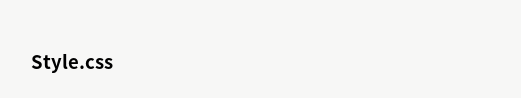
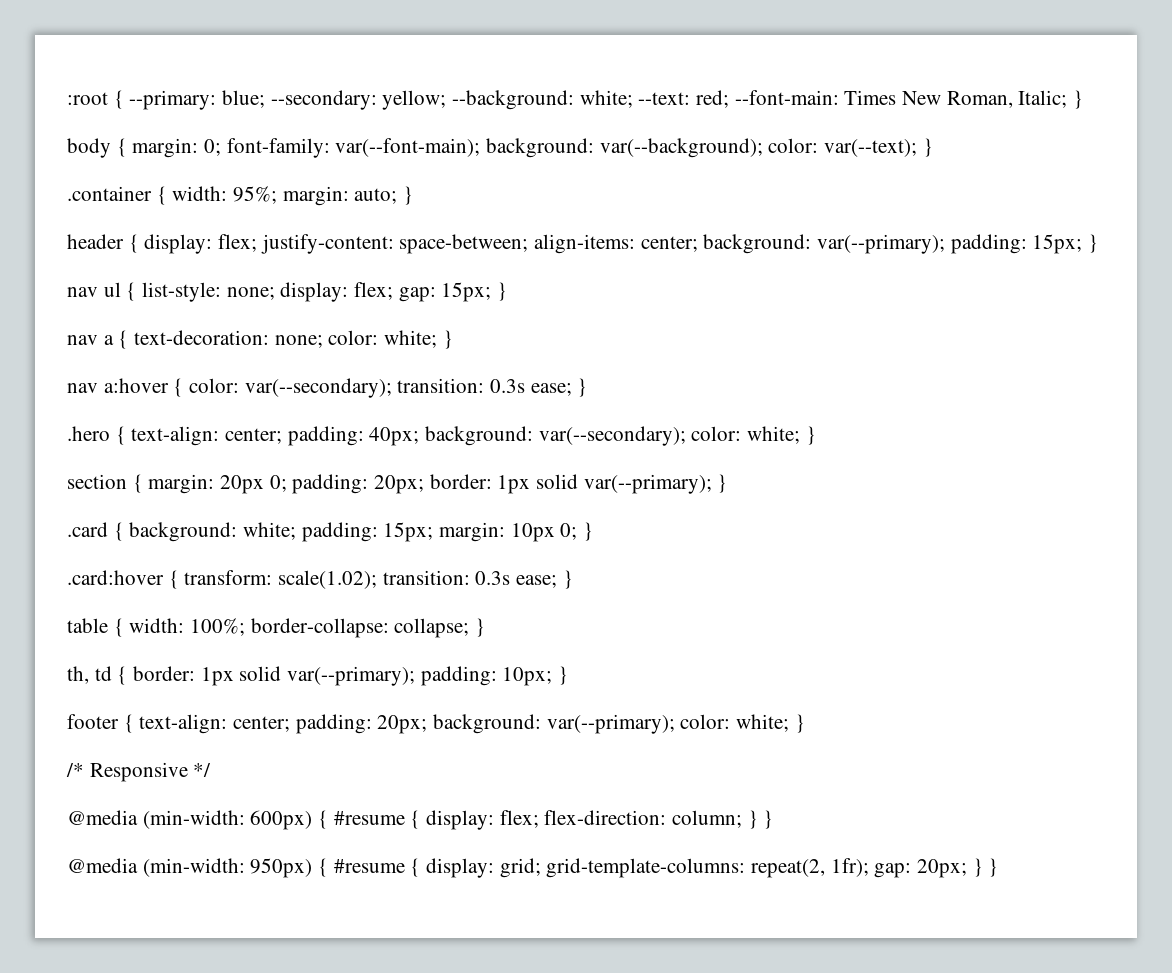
- Style.css
+ :root { --primary: blue; --secondary: yellow; --background: white; --text: red; --font-main: Times New Roman, Italic; }
+ body { margin: 0; font-family: var(--font-main); background: var(--background); color: var(--text); }
+ .container { width: 95%; margin: auto; }
+ header { display: flex; justify-content: space-between; align-items: center; background: var(--primary); padding: 15px; }
+ nav ul { list-style: none; display: flex; gap: 15px; }
+ nav a { text-decoration: none; color: white; }
+ nav a:hover { color: var(--secondary); transition: 0.3s ease; }
+ .hero { text-align: center; padding: 40px; background: var(--secondary); color: white; }
+ section { margin: 20px 0; padding: 20px; border: 1px solid var(--primary); }
+ .card { background: white; padding: 15px; margin: 10px 0; }
+ .card:hover { transform: scale(1.02); transition: 0.3s ease; }
+ table { width: 100%; border-collapse: collapse; }
+ th, td { border: 1px solid var(--primary); padding: 10px; }
+ footer { text-align: center; padding: 20px; background: var(--primary); color: white; }
+ /* Responsive */
+ @media (min-width: 600px) { #resume { display: flex; flex-direction: column; } }
+ @media (min-width: 950px) { #resume { display: grid; grid-template-columns: repeat(2, 1fr); gap: 20px; } }

